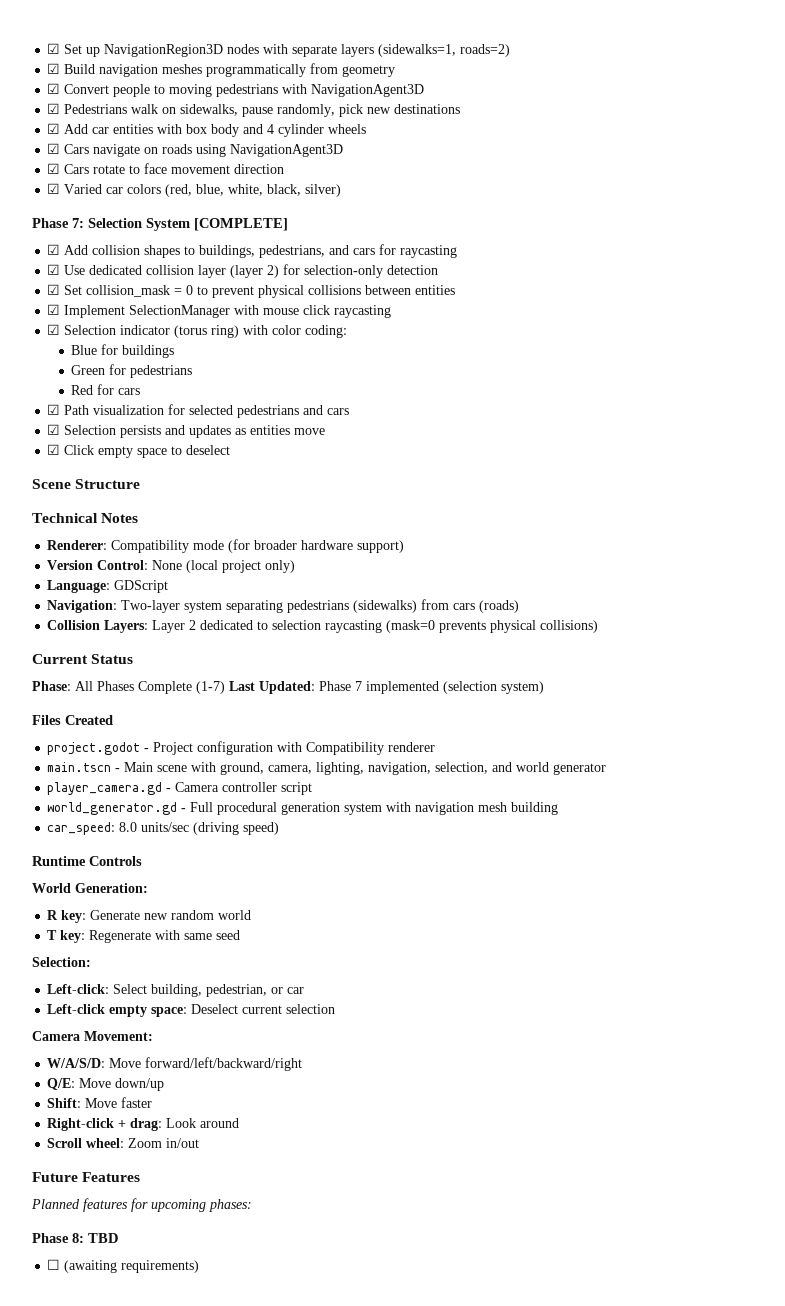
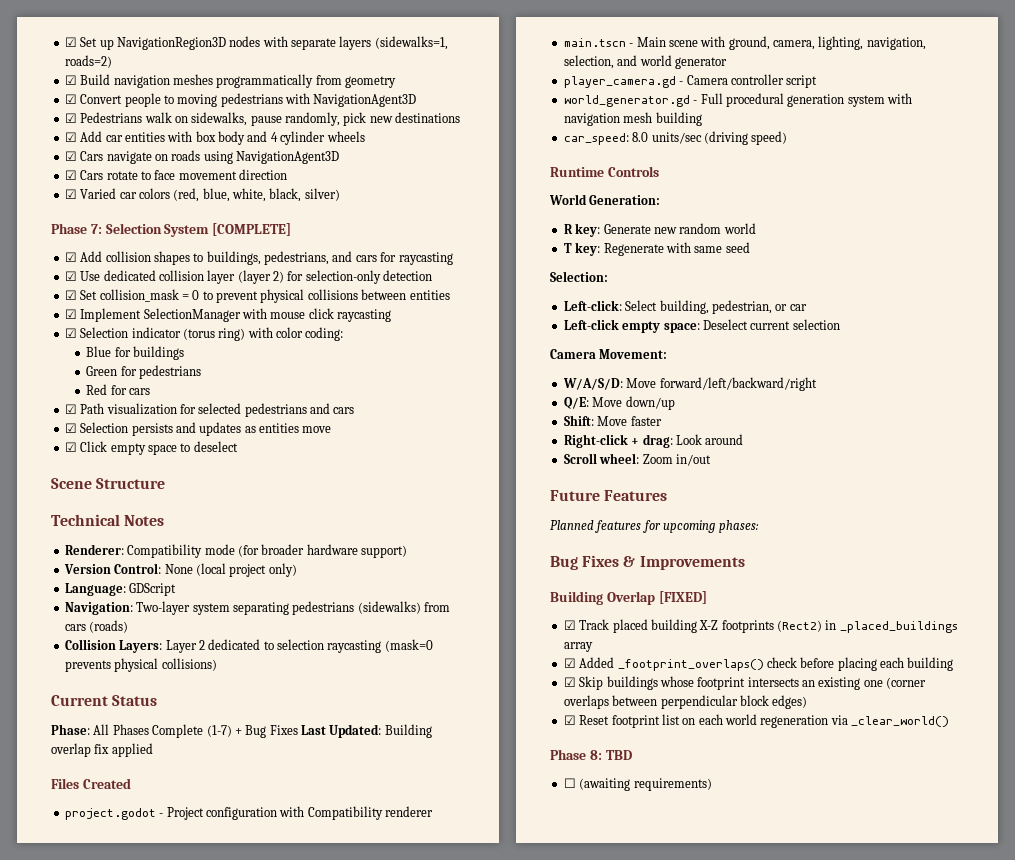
- Phase: All Phases Complete (1-7) Last Updated: Phase 7 implemented (selection system)
+ Phase: All Phases Complete (1-7) + Bug Fixes Last Updated: Building overlap fix applied
+ Bug Fixes & Improvements
+ Building Overlap [FIXED]
+ ☑ Track placed building X-Z footprints (Rect2) in _placed_buildings array
+ ☑ Added _footprint_overlaps() check before placing each building
+ ☑ Skip buildings whose footprint intersects an existing one (corner overlaps between perpendicular block edges)
+ ☑ Reset footprint list on each world regeneration via _clear_world()

